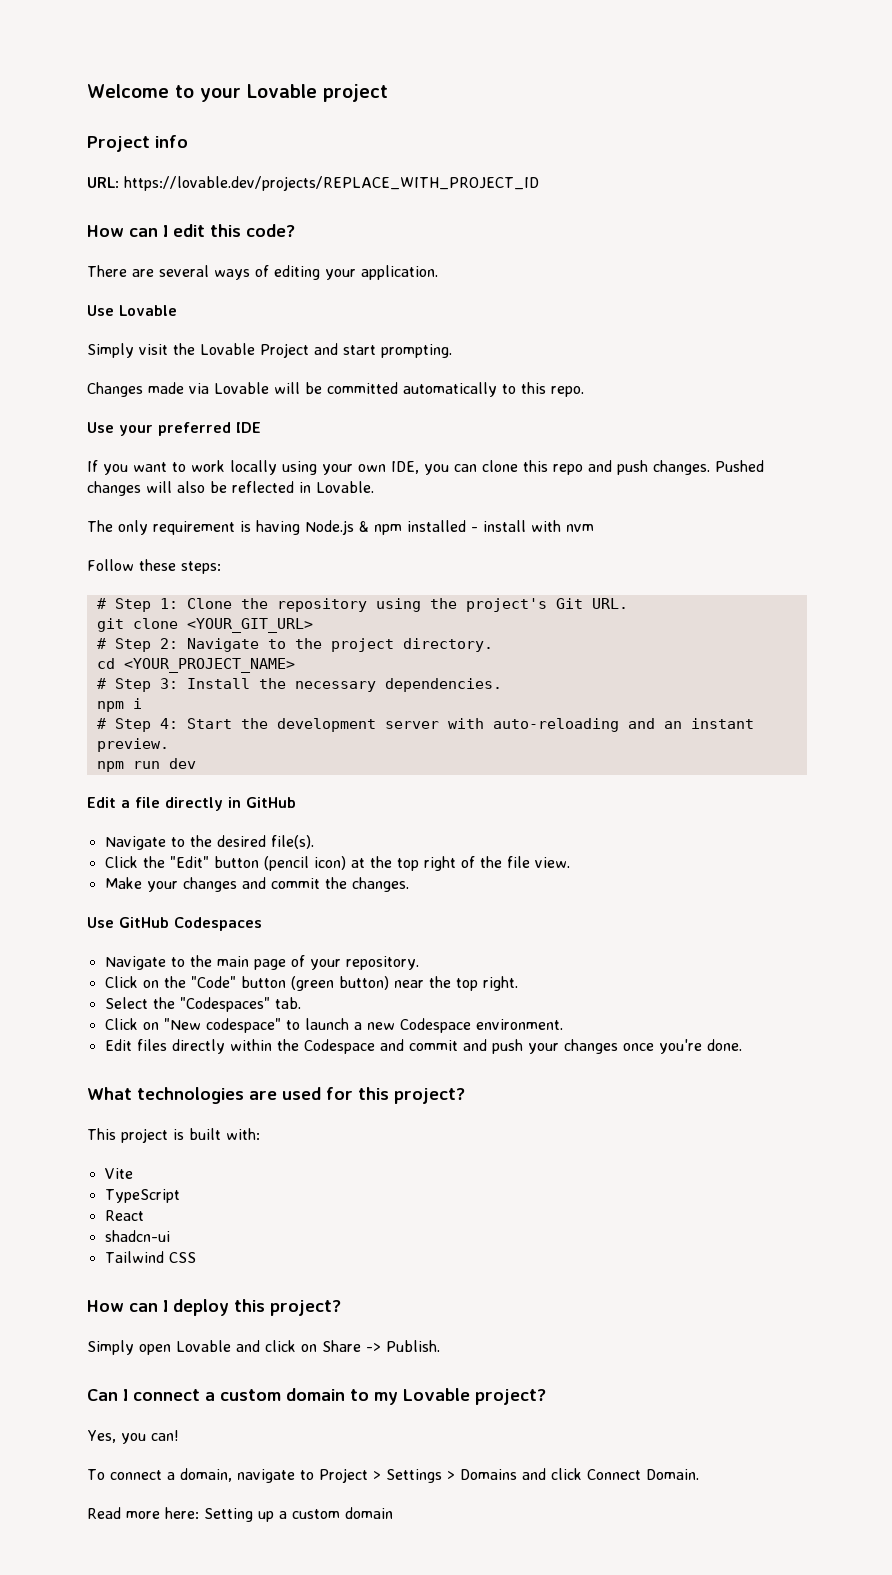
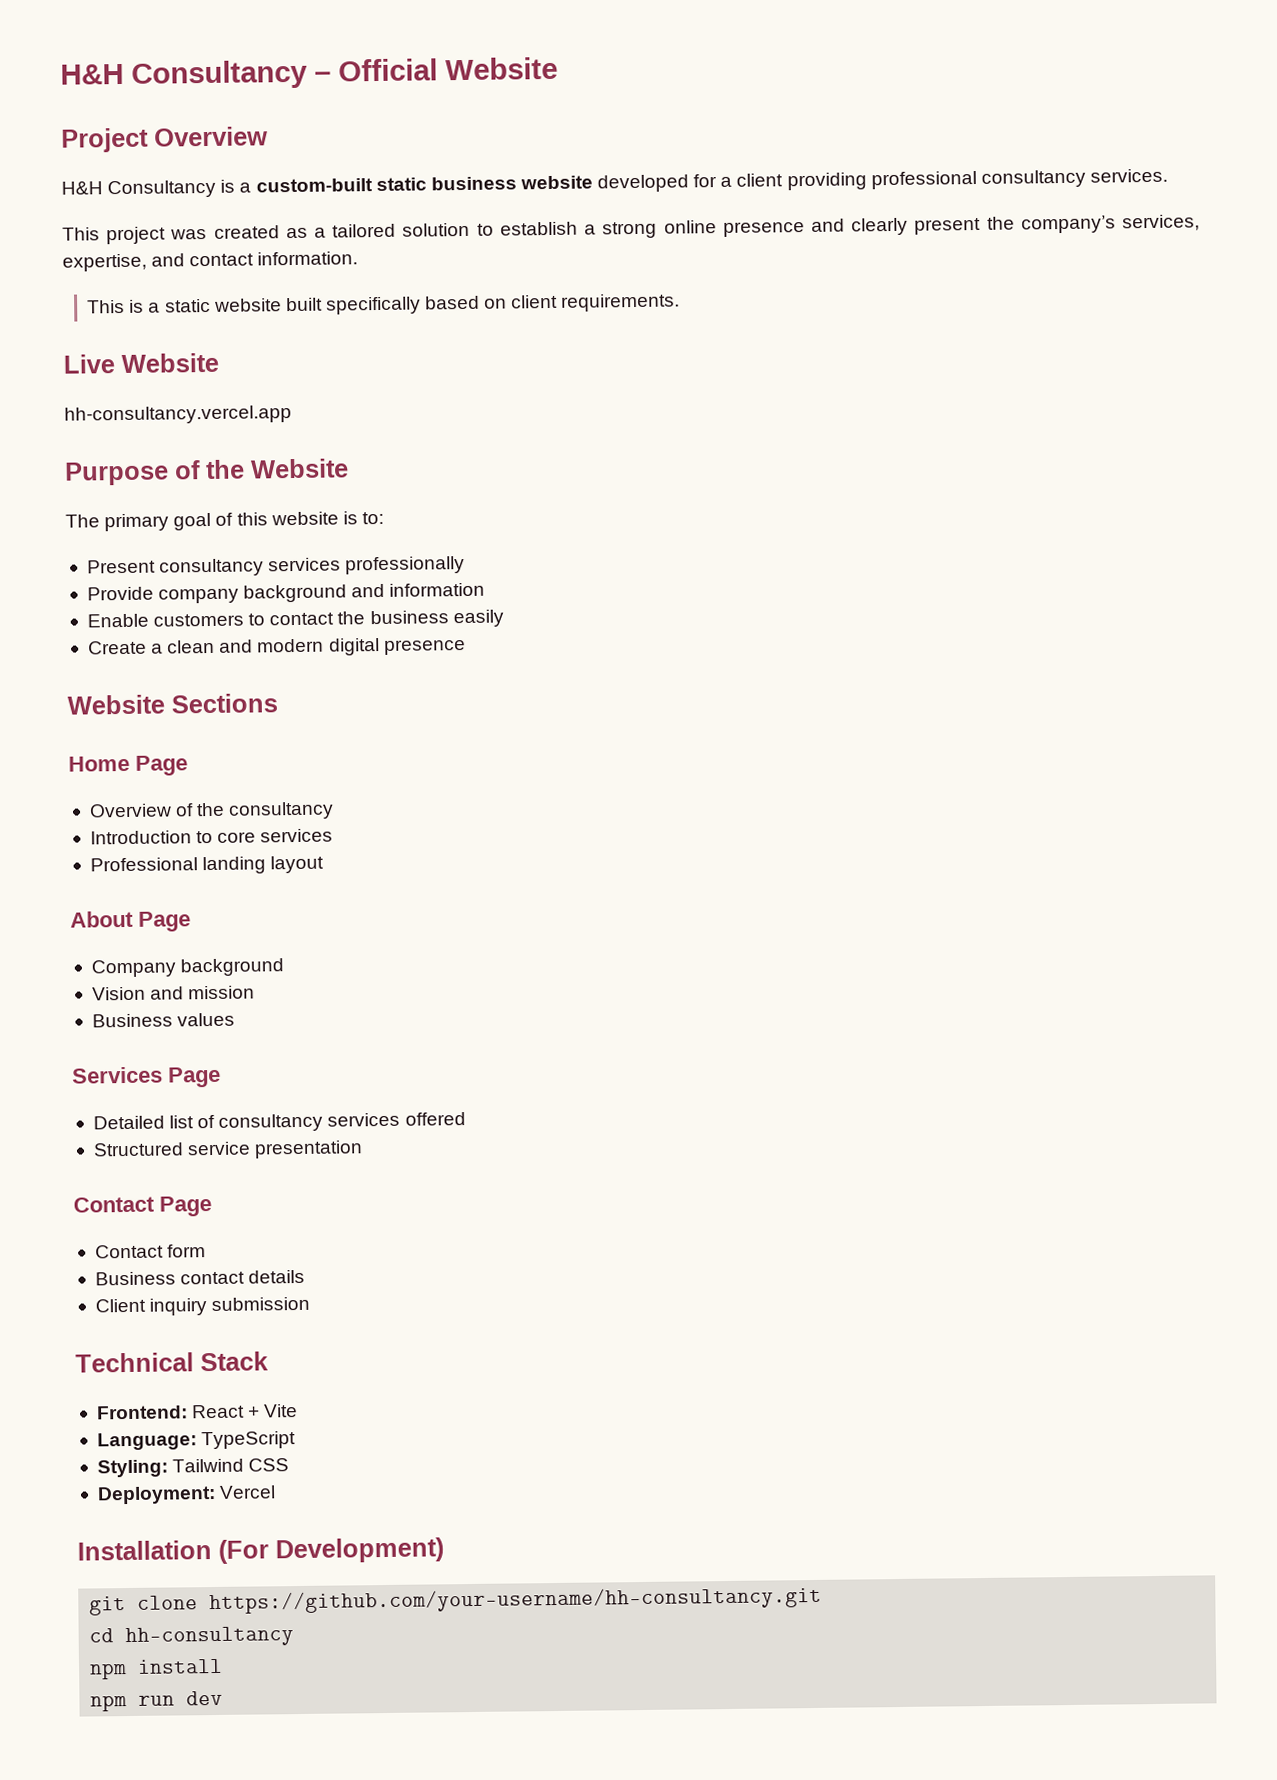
- Welcome to your Lovable project
- Project info
- URL: https://lovable.dev/projects/REPLACE_WITH_PROJECT_ID
- How can I edit this code?
- There are several ways of editing your application.
- Use Lovable
- Simply visit the Lovable Project and start prompting.
- Changes made via Lovable will be committed automatically to this repo.
- Use your preferred IDE
- If you want to work locally using your own IDE, you can clone this repo and push changes. Pushed changes will also be reflected in Lovable.
- The only requirement is having Node.js & npm installed - install with nvm
- Follow these steps:
- # Step 1: Clone the repository using the project's Git URL.
- git clone <YOUR_GIT_URL>
- # Step 2: Navigate to the project directory.
- cd <YOUR_PROJECT_NAME>
- # Step 3: Install the necessary dependencies.
- npm i
- # Step 4: Start the development server with auto-reloading and an instant preview.
+ H&H Consultancy – Official Website
+ Project Overview
+ H&H Consultancy is a custom-built static business website developed for a client providing professional consultancy services.
+ This project was created as a tailored solution to establish a strong online presence and clearly present the company’s services, expertise, and contact information.
+ This is a static website built specifically based on client requirements.
+ Live Website
+ hh-consultancy.vercel.app
+ Purpose of the Website
+ The primary goal of this website is to:
+ Present consultancy services professionally
+ Provide company background and information
+ Enable customers to contact the business easily
+ Create a clean and modern digital presence
+ Website Sections
+ Home Page
+ Overview of the consultancy
+ Introduction to core services
+ Professional landing layout
+ About Page
+ Company background
+ Vision and mission
+ Business values
+ Services Page
+ Detailed list of consultancy services offered
+ Structured service presentation
+ Contact Page
+ Contact form
+ Business contact details
+ Client inquiry submission
+ Technical Stack
+ Frontend: React + Vite
+ Language: TypeScript
+ Styling: Tailwind CSS
+ Deployment: Vercel
+ Installation (For Development)
+ git clone https://github.com/your-username/hh-consultancy.git
+ cd hh-consultancy
+ npm install
  npm run dev
- Edit a file directly in GitHub
- Navigate to the desired file(s).
- Click the "Edit" button (pencil icon) at the top right of the file view.
- Make your changes and commit the changes.
- Use GitHub Codespaces
- Navigate to the main page of your repository.
- Click on the "Code" button (green button) near the top right.
- Select the "Codespaces" tab.
- Click on "New codespace" to launch a new Codespace environment.
- Edit files directly within the Codespace and commit and push your changes once you're done.
- What technologies are used for this project?
- This project is built with:
- Vite
- TypeScript
- React
- shadcn-ui
- Tailwind CSS
- How can I deploy this project?
- Simply open Lovable and click on Share -> Publish.
- Can I connect a custom domain to my Lovable project?
- Yes, you can!
- To connect a domain, navigate to Project > Settings > Domains and click Connect Domain.
- Read more here: Setting up a custom domain

